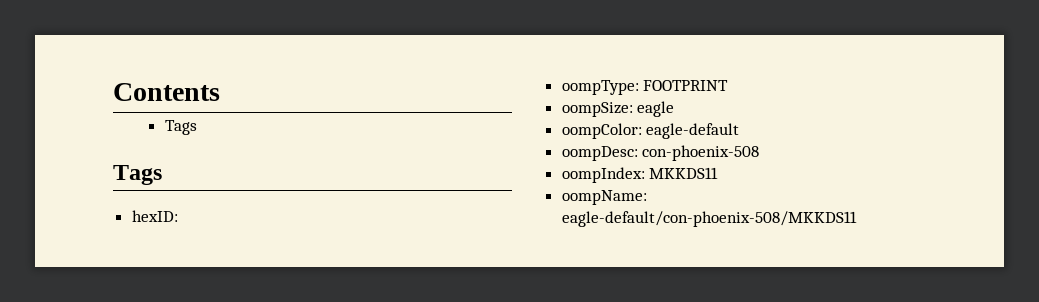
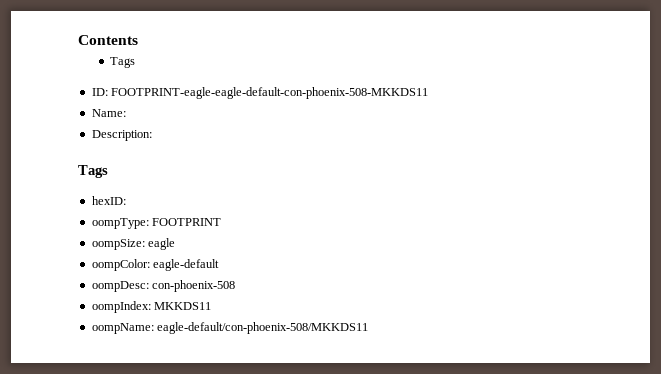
+ ID: FOOTPRINT-eagle-eagle-default-con-phoenix-508-MKKDS11
+ Name:
+ Description:

